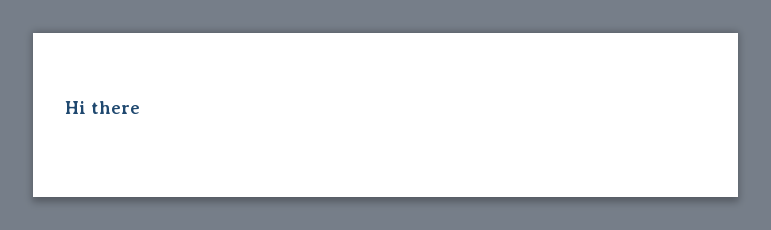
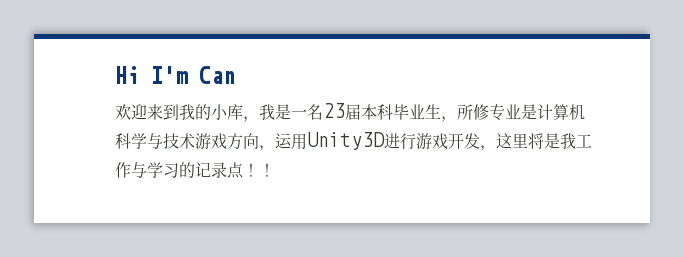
- Hi there
+ Hi I'm Can
+ 欢迎来到我的小库，我是一名23届本科毕业生，所修专业是计算机科学与技术游戏方向，运用Unity3D进行游戏开发，这里将是我工作与学习的记录点！！

